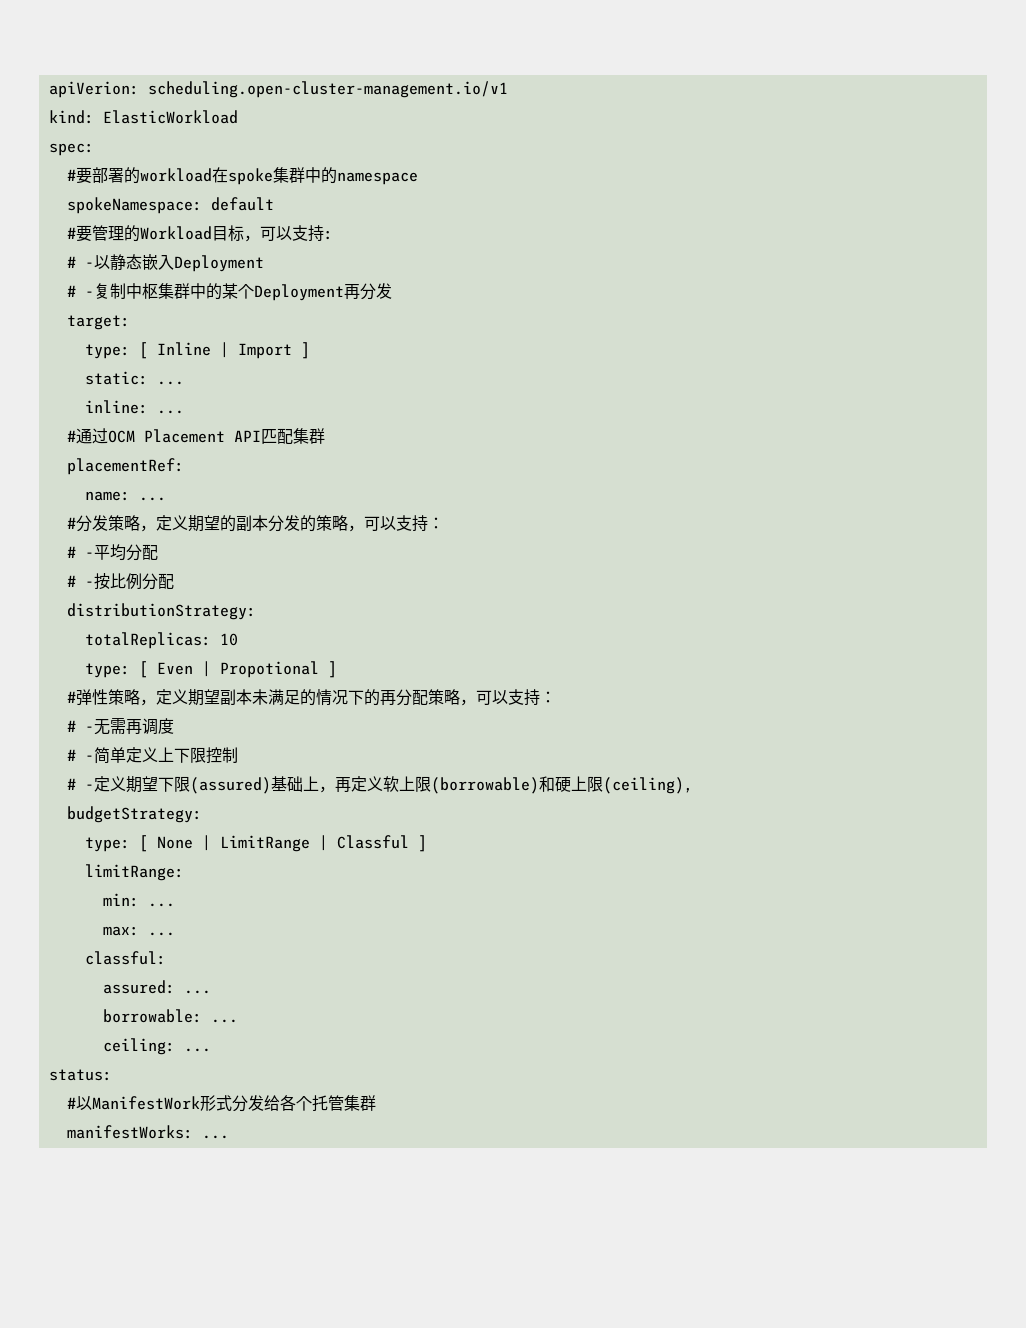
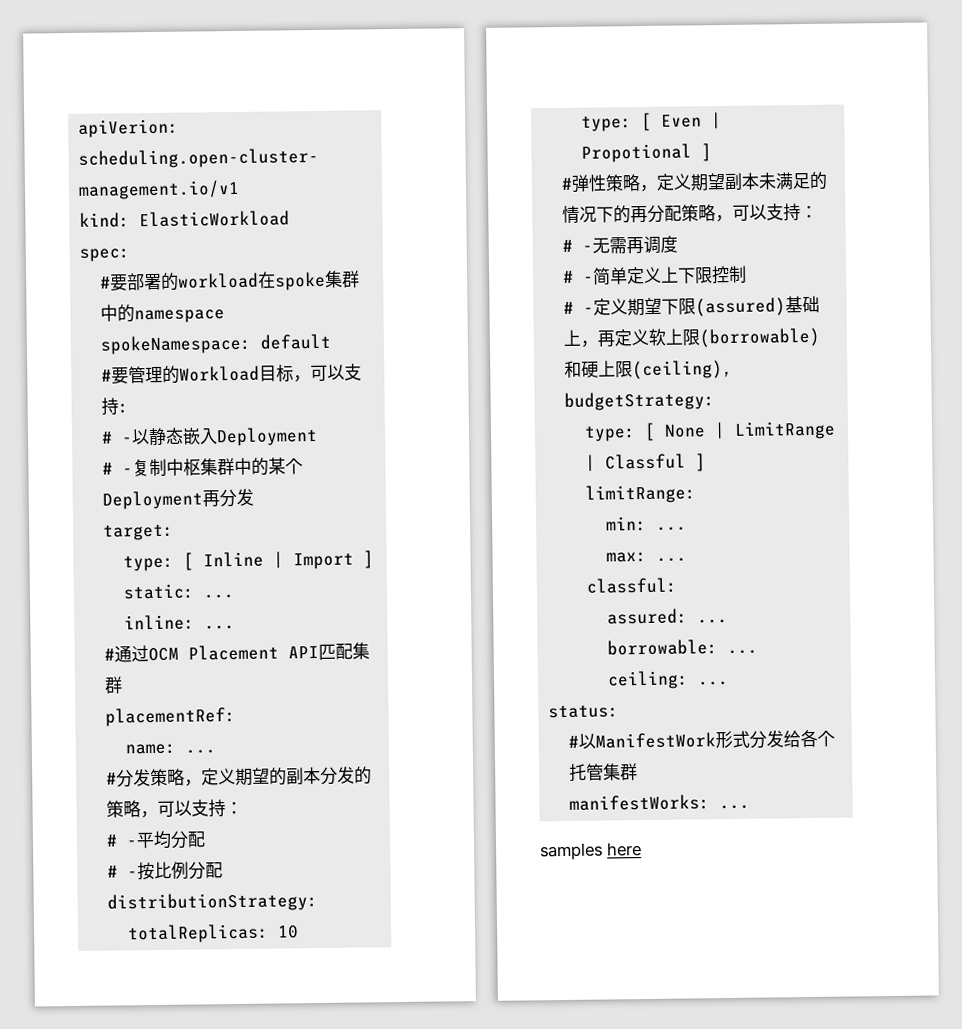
+ samples here

